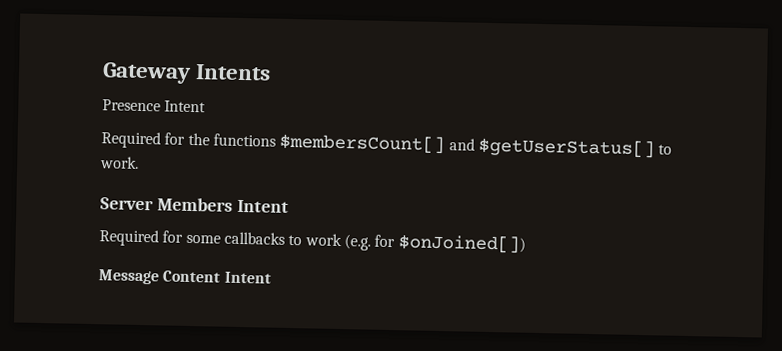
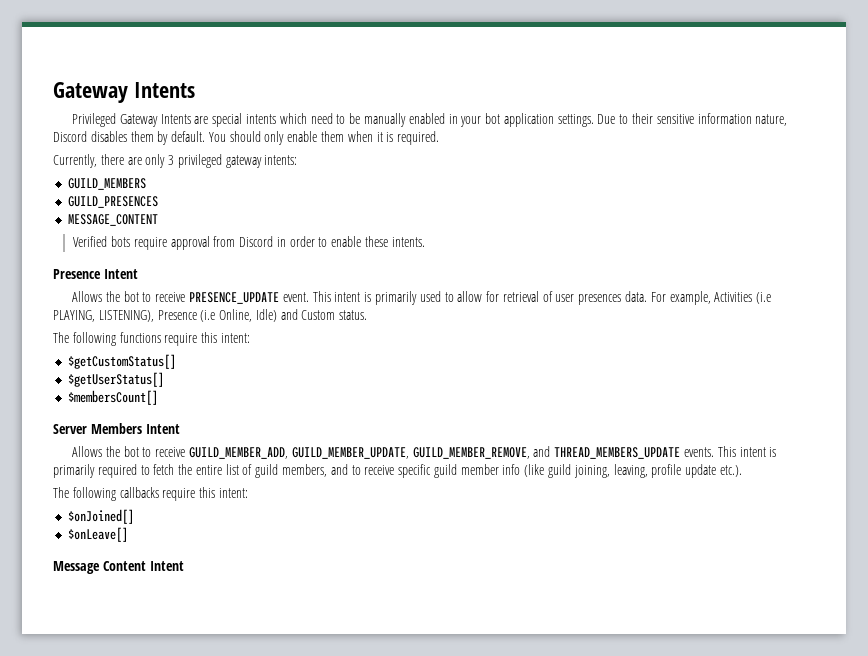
+ Privileged Gateway Intents are special intents which need to be manually enabled in your bot application settings. Due to their sensitive information nature, Discord disables them by default. You should only enable them when it is required.
+ Currently, there are only 3 privileged gateway intents:
+ GUILD_MEMBERS
+ GUILD_PRESENCES
+ MESSAGE_CONTENT
+ Verified bots require approval from Discord in order to enable these intents.
  Presence Intent
- Required for the functions $membersCount[] and $getUserStatus[] to work.
+ Allows the bot to receive PRESENCE_UPDATE event. This intent is primarily used to allow for retrieval of user presences data. For example, Activities (i.e PLAYING, LISTENING), Presence (i.e Online, Idle) and Custom status.
+ The following functions require this intent:
+ $getCustomStatus[]
+ $getUserStatus[]
+ $membersCount[]
  Server Members Intent
- Required for some callbacks to work (e.g. for $onJoined[])
+ Allows the bot to receive GUILD_MEMBER_ADD, GUILD_MEMBER_UPDATE, GUILD_MEMBER_REMOVE, and THREAD_MEMBERS_UPDATE events. This intent is primarily required to fetch the entire list of guild members, and to receive specific guild member info (like guild joining, leaving, profile update etc.).
+ The following callbacks require this intent:
+ $onJoined[]
+ $onLeave[]

